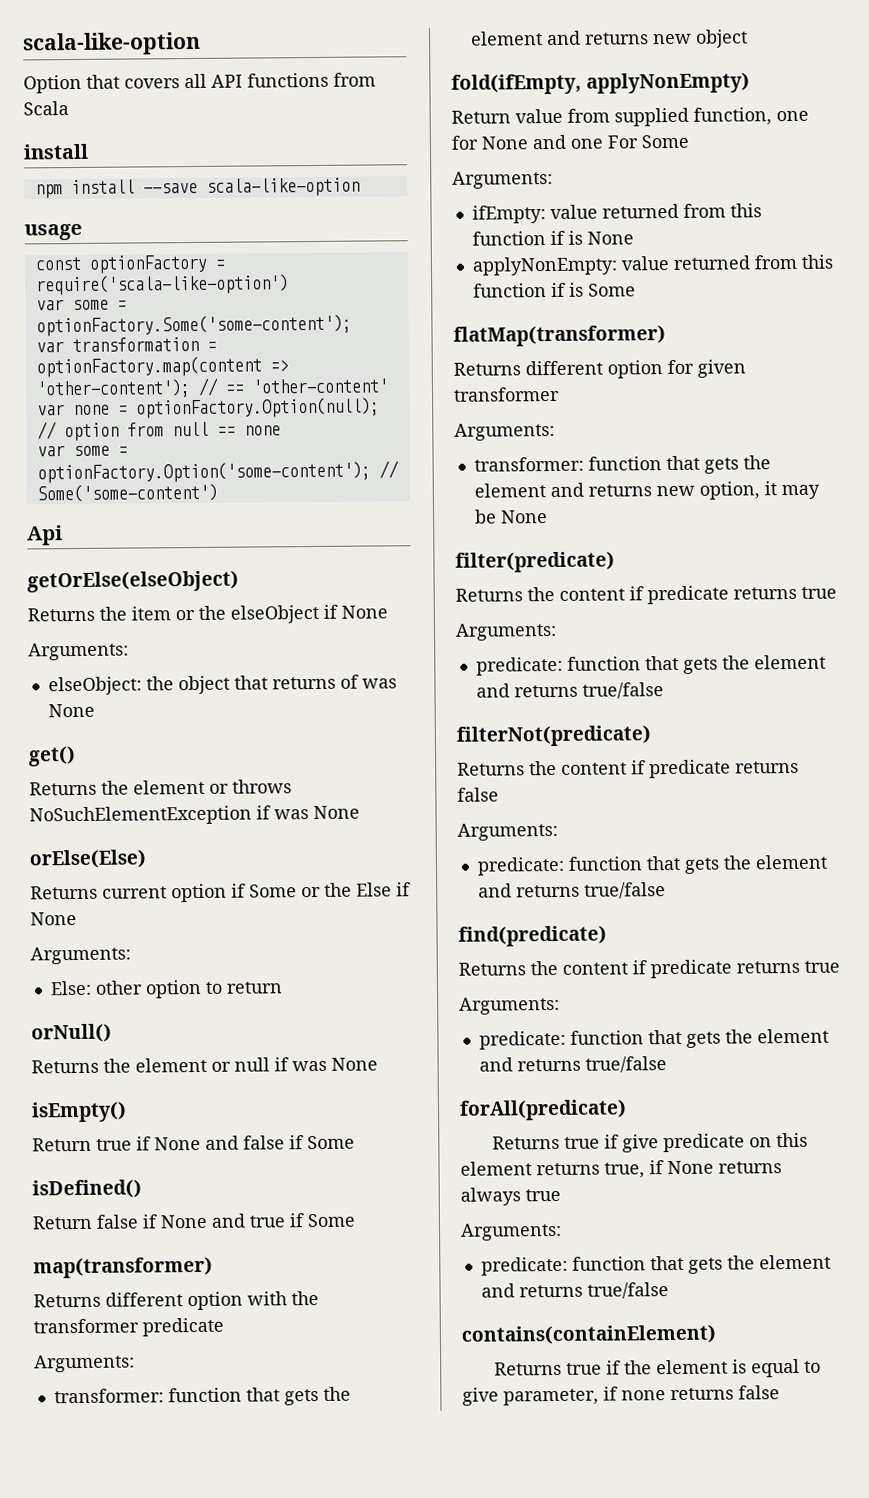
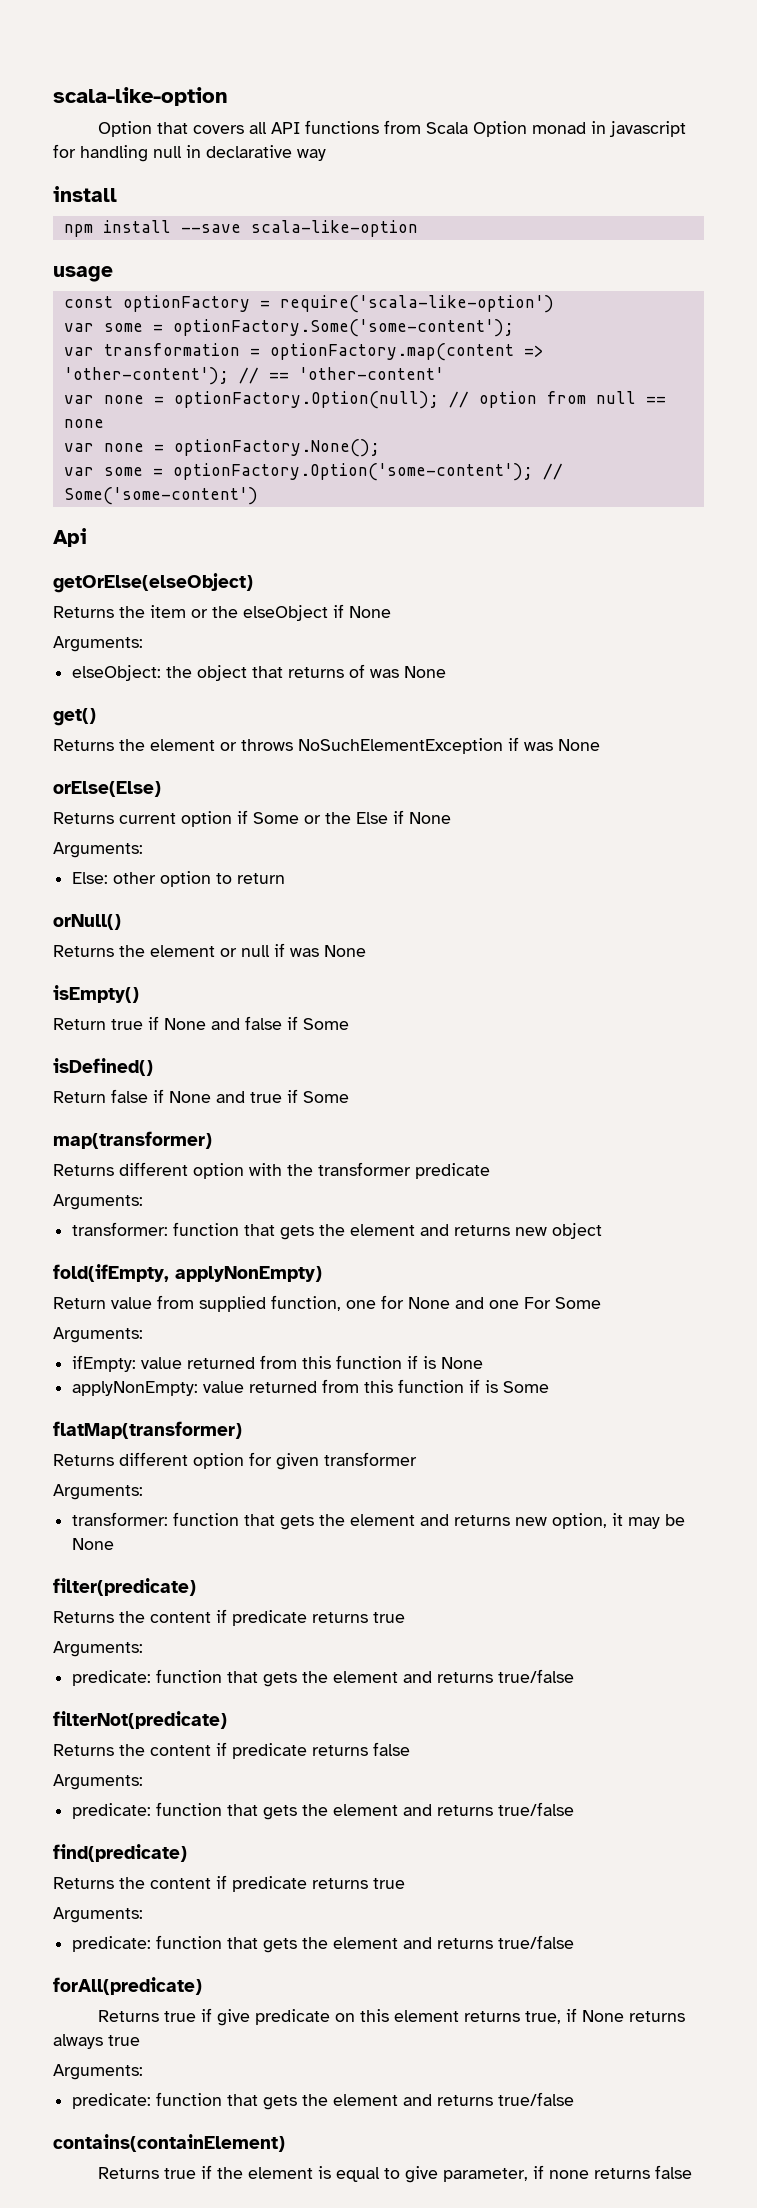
- Option that covers all API functions from Scala
+ Option that covers all API functions from Scala Option monad in javascript for handling null in declarative way
+ var none = optionFactory.None();

